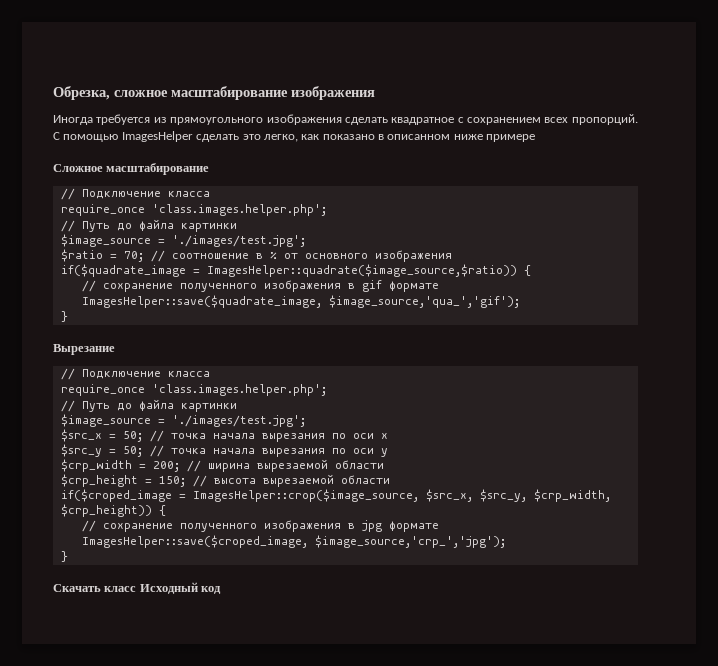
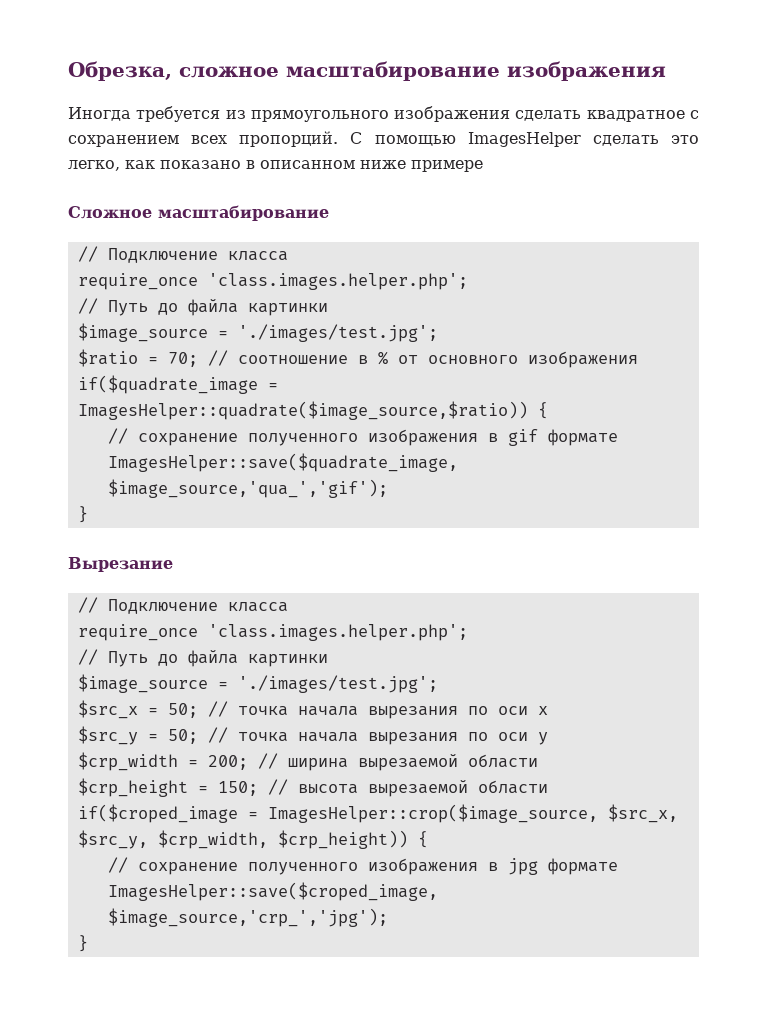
- Скачать класс Исходный код

